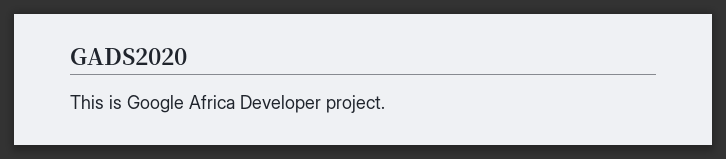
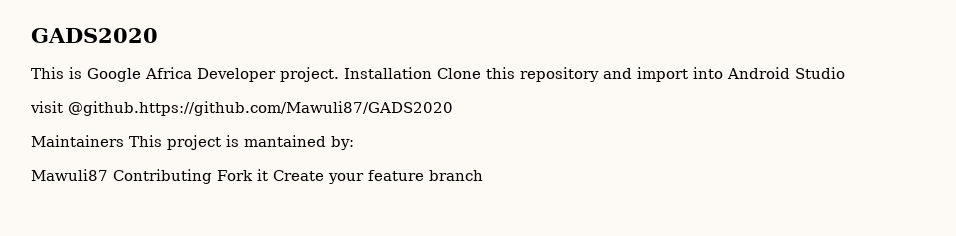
+ Installation Clone this repository and import into Android Studio
+ visit @github.https://github.com/Mawuli87/GADS2020
+ Maintainers This project is mantained by:
+ Mawuli87 Contributing Fork it Create your feature branch

